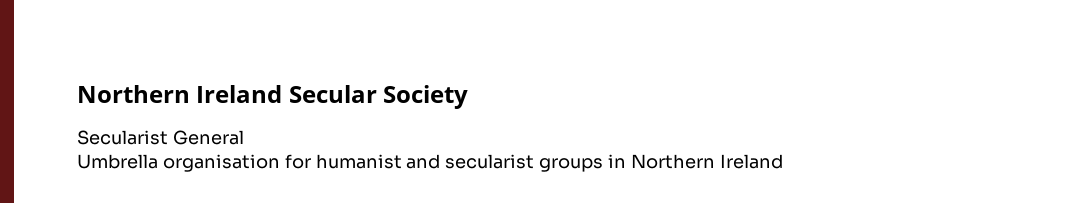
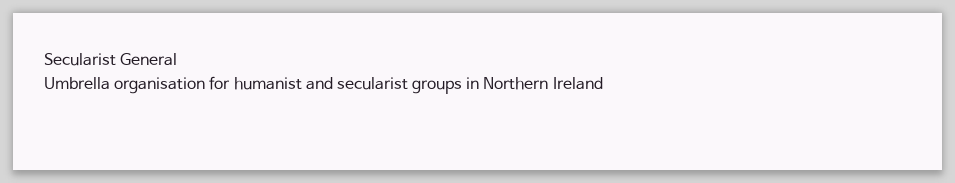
- Northern Ireland Secular Society

